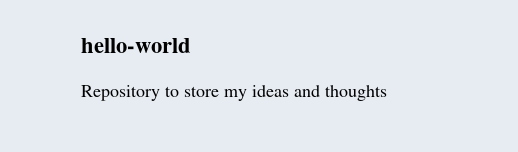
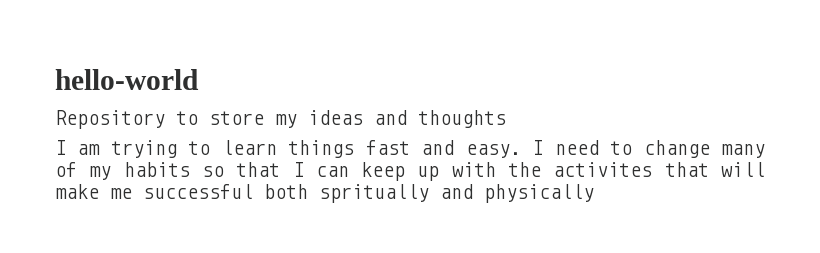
+ I am trying to learn things fast and easy. I need to change many of my habits so that I can keep up with the activites that will make me successful both spritually and physically

